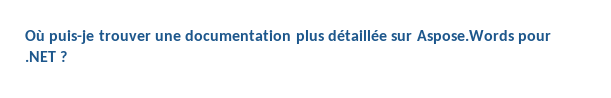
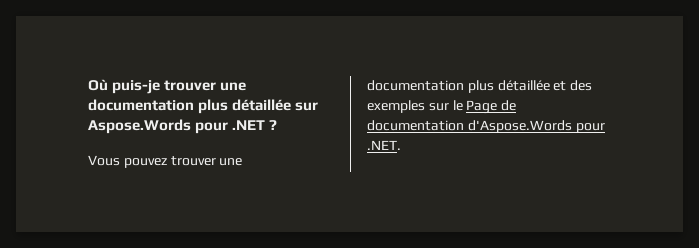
+ Vous pouvez trouver une documentation plus détaillée et des exemples sur le Page de documentation d'Aspose.Words pour .NET.

